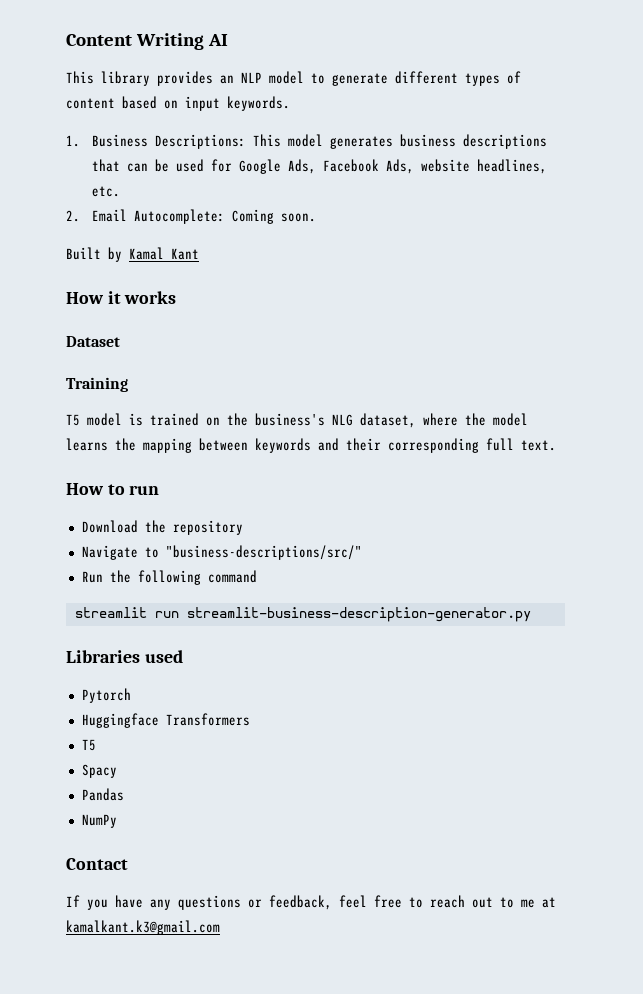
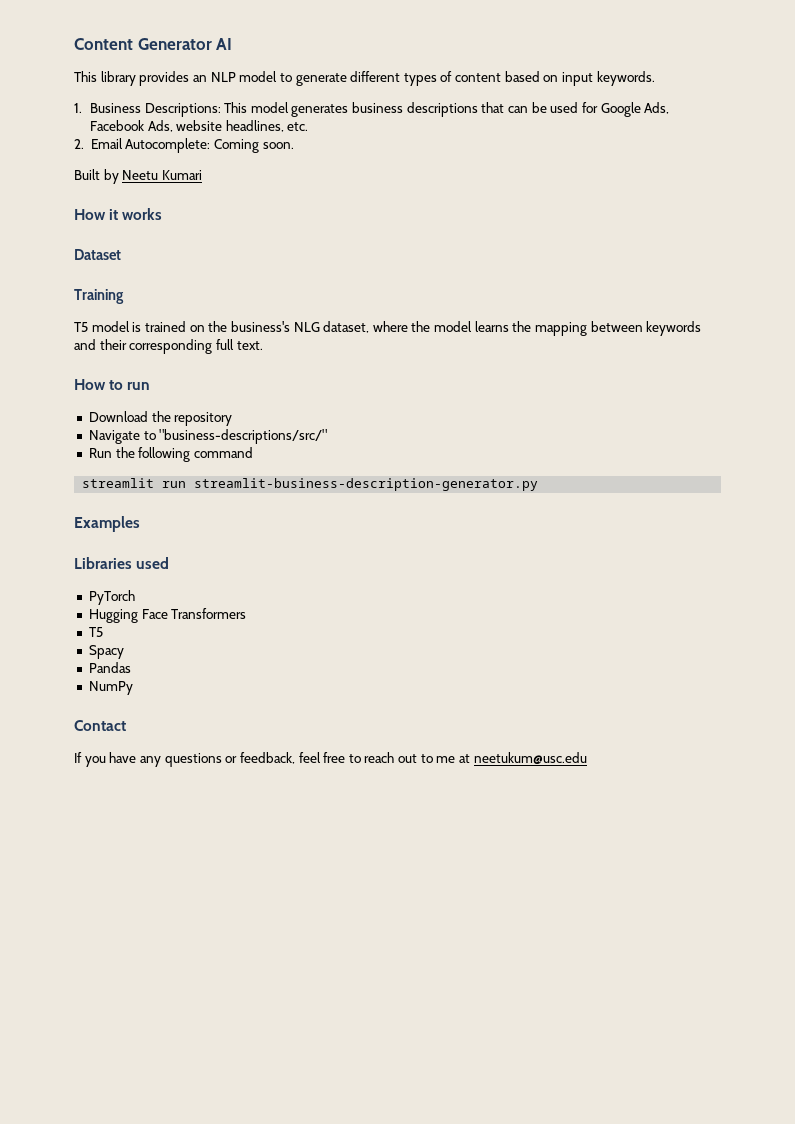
- Content Writing AI
+ Content Generator AI
- Built by Kamal Kant
+ Built by Neetu Kumari
+ Examples
- Pytorch
- Huggingface Transformers
+ PyTorch
+ Hugging Face Transformers
- If you have any questions or feedback, feel free to reach out to me at kamalkant.k3@gmail.com
+ If you have any questions or feedback, feel free to reach out to me at neetukum@usc.edu

